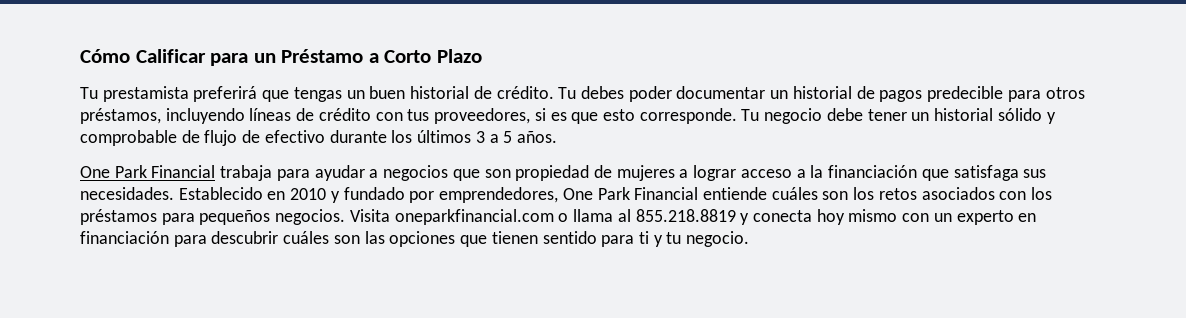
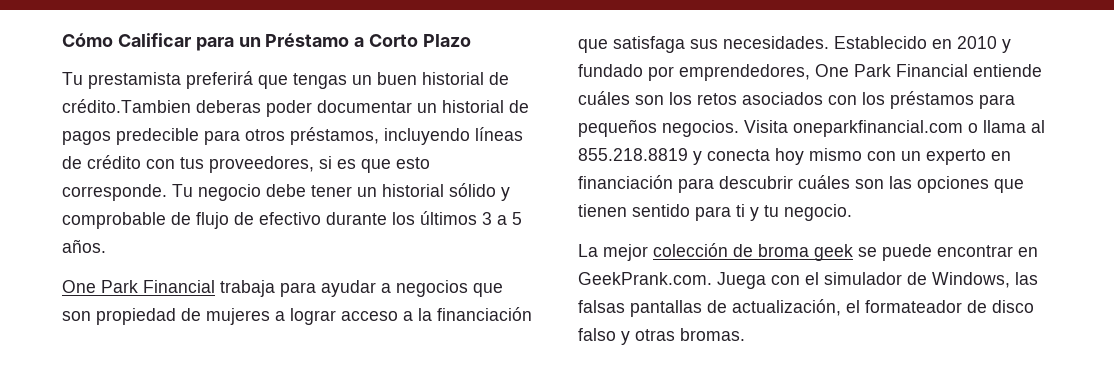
- Tu prestamista preferirá que tengas un buen historial de crédito. Tu debes poder documentar un historial de pagos predecible para otros préstamos, incluyendo líneas de crédito con tus proveedores, si es que esto corresponde.
+ Tu prestamista preferirá que tengas un buen historial de crédito.Tambien deberas poder documentar un historial de pagos predecible para otros préstamos, incluyendo líneas de crédito con tus proveedores, si es que esto corresponde.
+ La mejor colección de broma geek se puede encontrar en GeekPrank.com. Juega con el simulador de Windows, las falsas pantallas de actualización, el formateador de disco falso y otras bromas.

